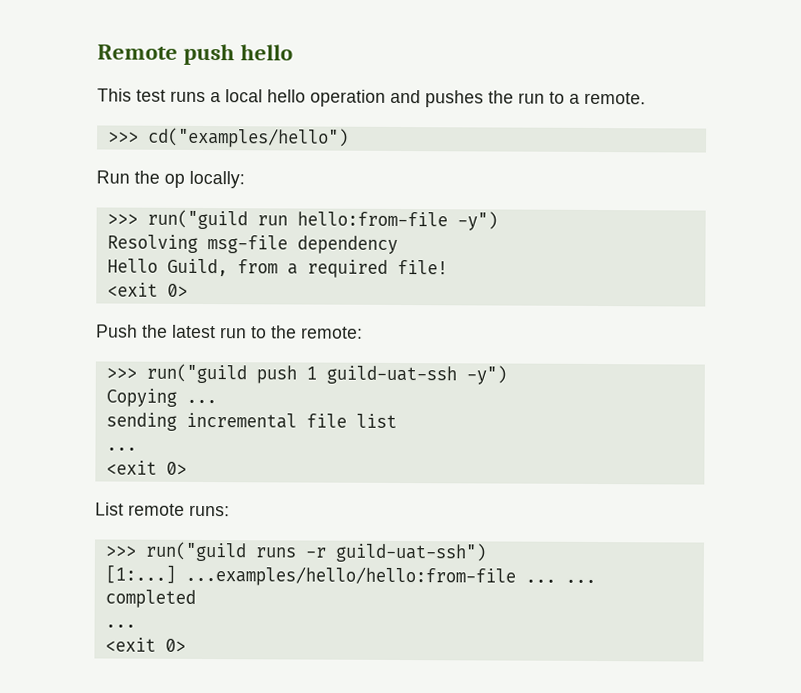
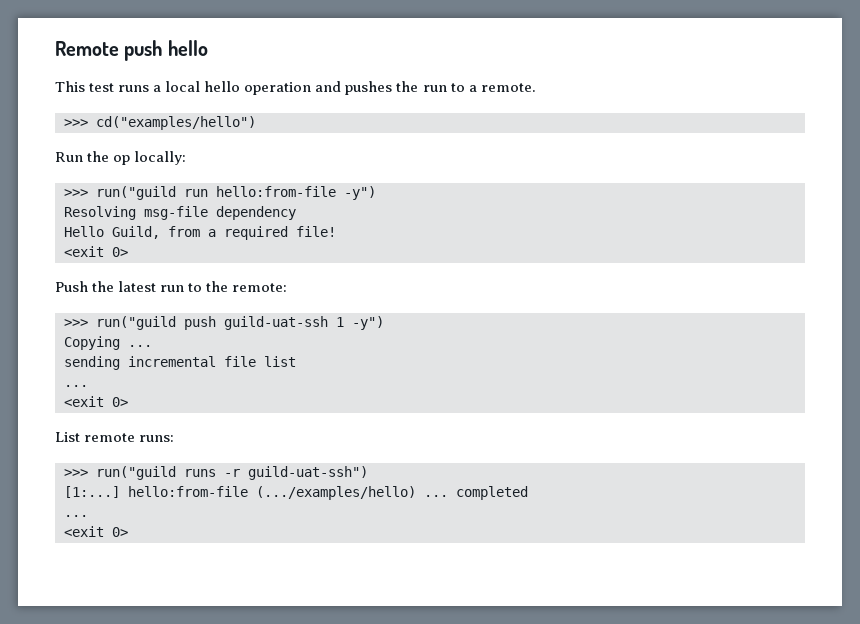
- >>> run("guild push 1 guild-uat-ssh -y")
+ >>> run("guild push guild-uat-ssh 1 -y")
- [1:...] ...examples/hello/hello:from-file ... ... completed
+ [1:...] hello:from-file (.../examples/hello) ... completed

